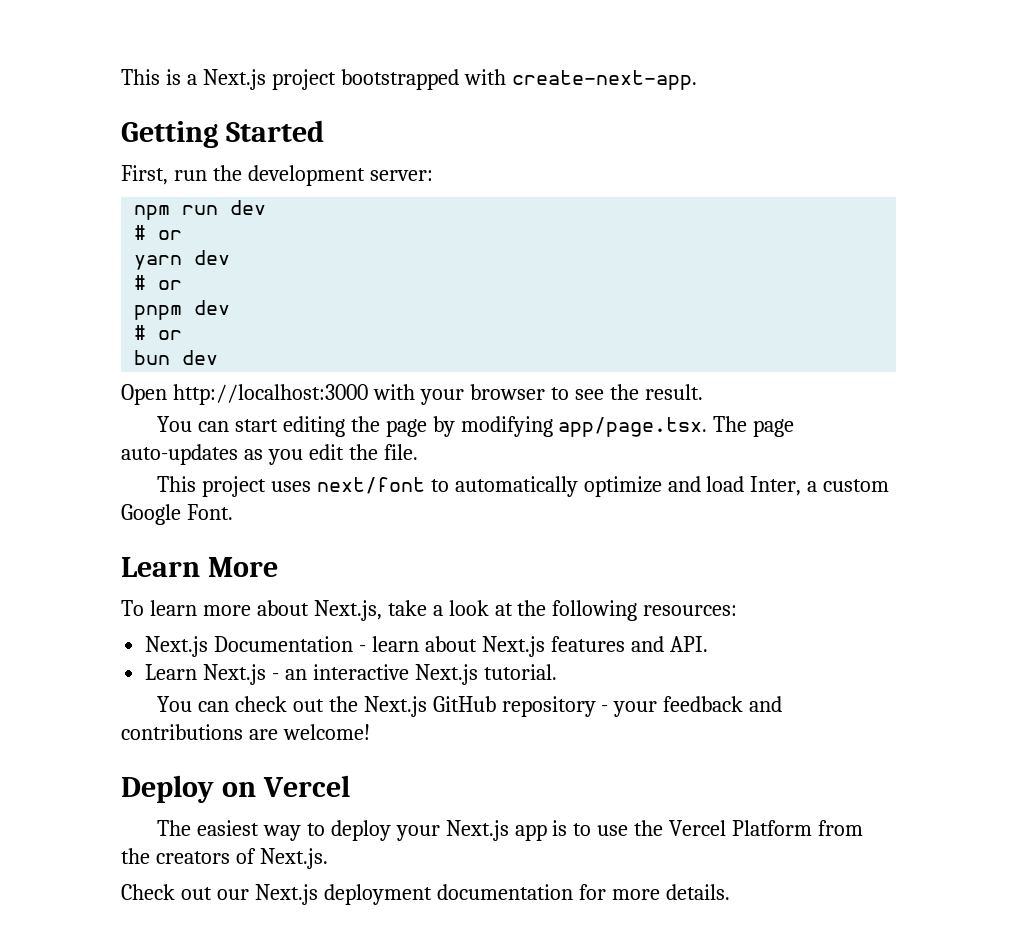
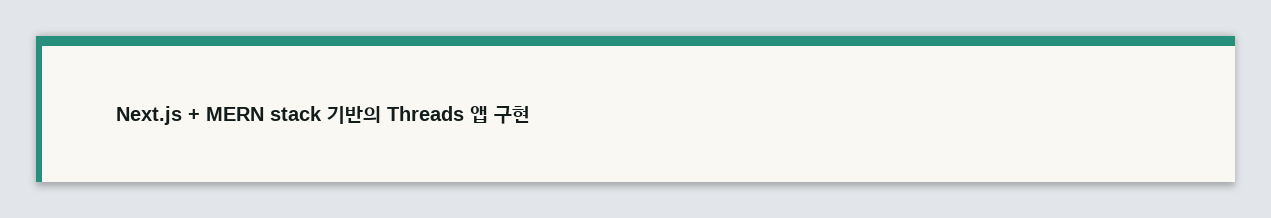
- This is a Next.js project bootstrapped with create-next-app.
- Getting Started
- First, run the development server:
- npm run dev
- # or
- yarn dev
- # or
- pnpm dev
- # or
- bun dev
- Open http://localhost:3000 with your browser to see the result.
- You can start editing the page by modifying app/page.tsx. The page auto-updates as you edit the file.
- This project uses next/font to automatically optimize and load Inter, a custom Google Font.
- Learn More
- To learn more about Next.js, take a look at the following resources:
- Next.js Documentation - learn about Next.js features and API.
- Learn Next.js - an interactive Next.js tutorial.
- You can check out the Next.js GitHub repository - your feedback and contributions are welcome!
- Deploy on Vercel
- The easiest way to deploy your Next.js app is to use the Vercel Platform from the creators of Next.js.
- Check out our Next.js deployment documentation for more details.
+ Next.js + MERN stack 기반의 Threads 앱 구현

